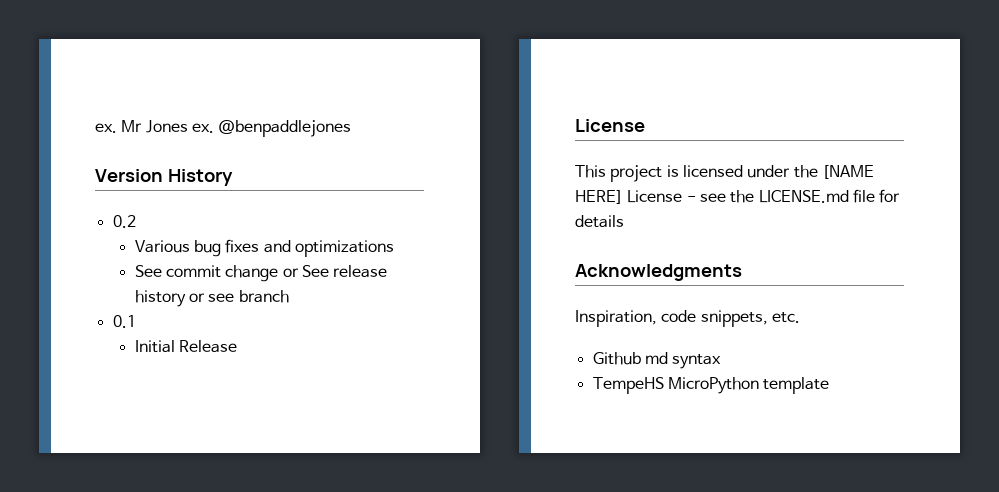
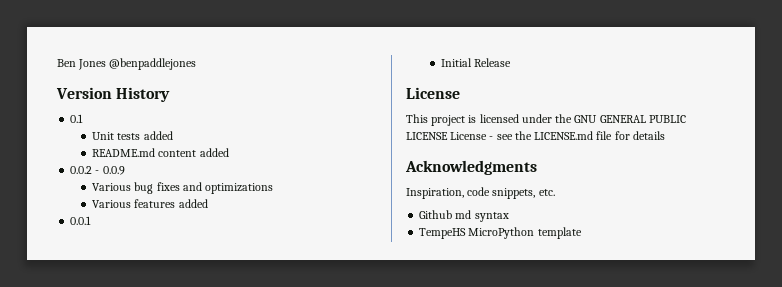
- ex. Mr Jones ex. @benpaddlejones
+ Ben Jones @benpaddlejones
- 0.2
+ 0.1
+ Unit tests added
+ README.md content added
+ 0.0.2 - 0.0.9
- See commit change or See release history or see branch
- 0.1
+ Various features added
+ 0.0.1
- This project is licensed under the [NAME HERE] License - see the LICENSE.md file for details
+ This project is licensed under the GNU GENERAL PUBLIC LICENSE License - see the LICENSE.md file for details

